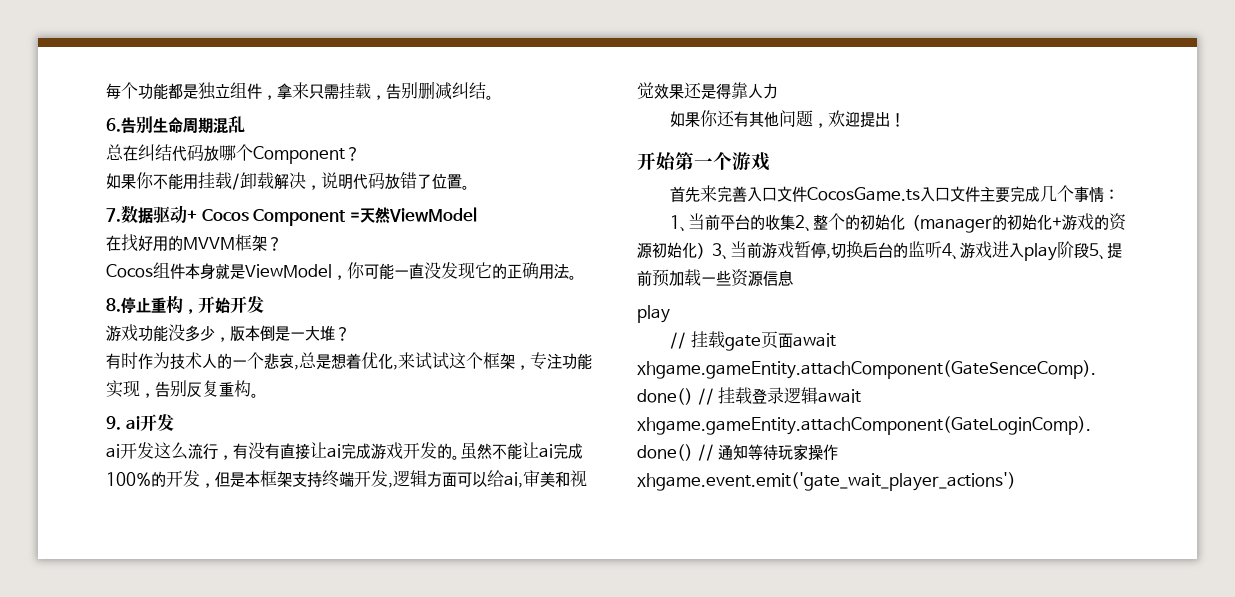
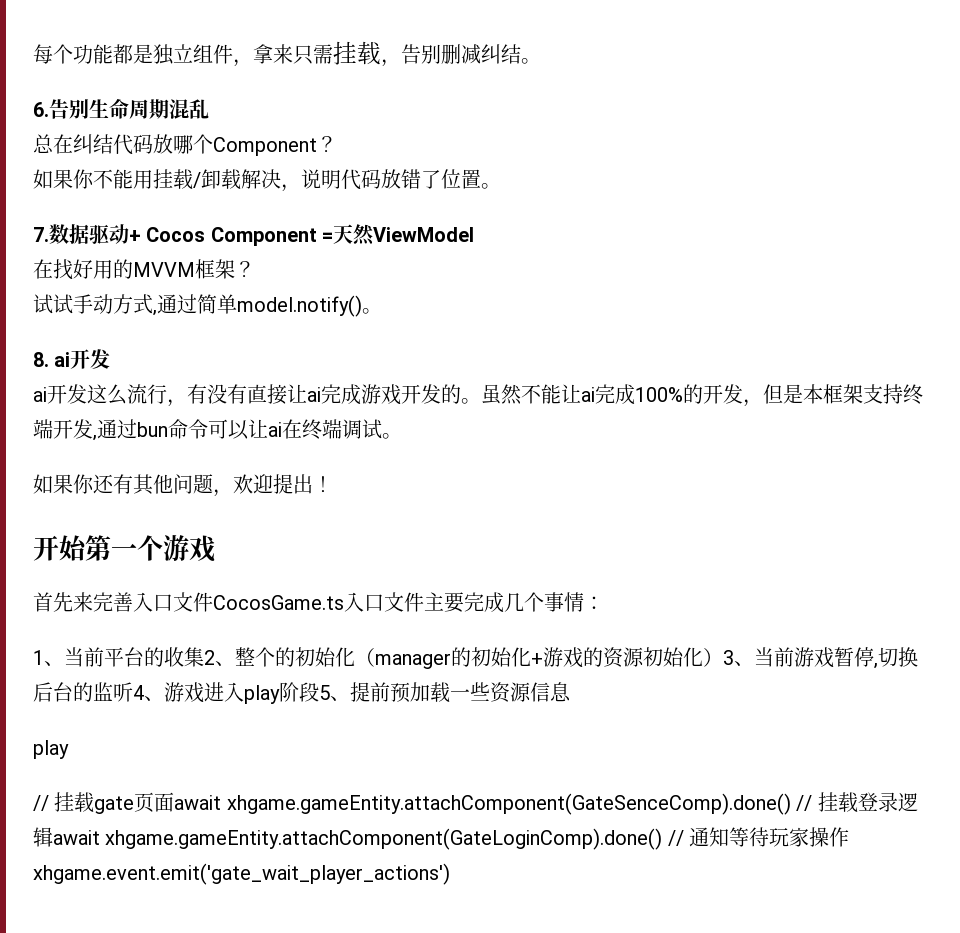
- Cocos组件本身就是ViewModel，你可能一直没发现它的正确用法。
- 8.停止重构，开始开发
- 游戏功能没多少，版本倒是一大堆？
- 有时作为技术人的一个悲哀,总是想着优化,来试试这个框架，专注功能实现，告别反复重构。
- 9. ai开发
+ 试试手动方式,通过简单model.notify()。
+ 8. ai开发
- 虽然不能让ai完成100%的开发，但是本框架支持终端开发,逻辑方面可以给ai,审美和视觉效果还是得靠人力
+ 虽然不能让ai完成100%的开发，但是本框架支持终端开发,通过bun命令可以让ai在终端调试。

